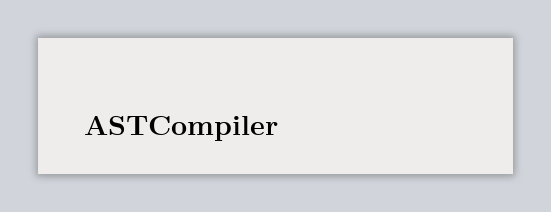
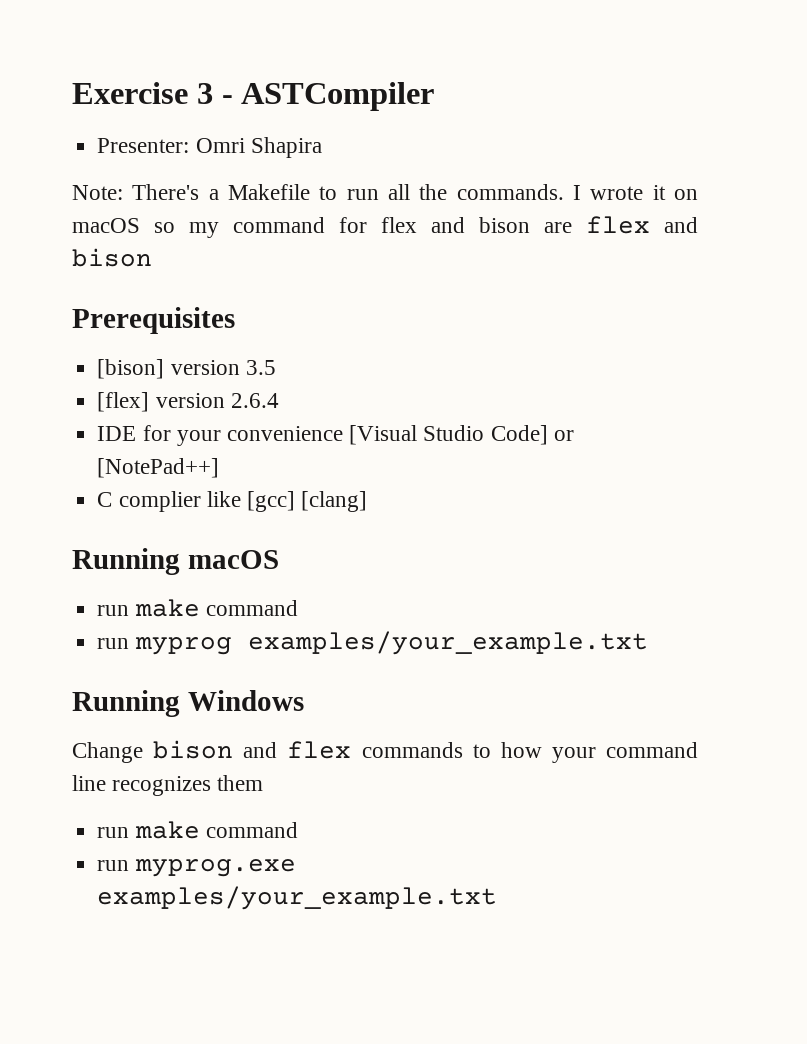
- ASTCompiler
+ Exercise 3 - ASTCompiler
+ Presenter: Omri Shapira
+ Note: There's a Makefile to run all the commands. I wrote it on macOS so my command for flex and bison are flex and bison
+ Prerequisites
+ [bison] version 3.5
+ [flex] version 2.6.4
+ IDE for your convenience [Visual Studio Code] or [NotePad++]
+ C complier like [gcc] [clang]
+ Running macOS
+ run make command
+ run myprog examples/your_example.txt
+ Running Windows
+ Change bison and flex commands to how your command line recognizes them
+ run make command
+ run myprog.exe examples/your_example.txt

